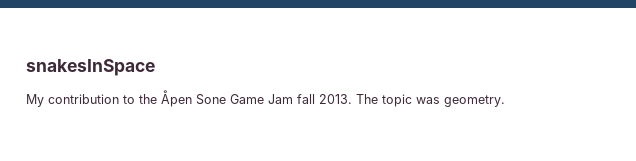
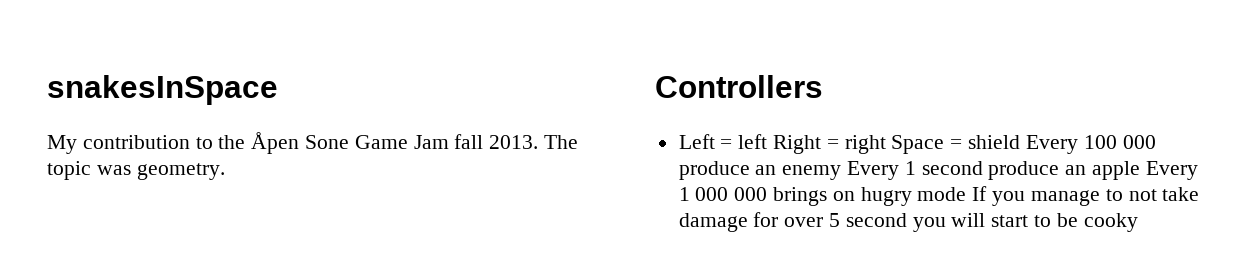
+ Controllers
+ Left = left Right = right Space = shield Every 100 000 produce an enemy Every 1 second produce an apple Every 1 000 000 brings on hugry mode If you manage to not take damage for over 5 second you will start to be cooky

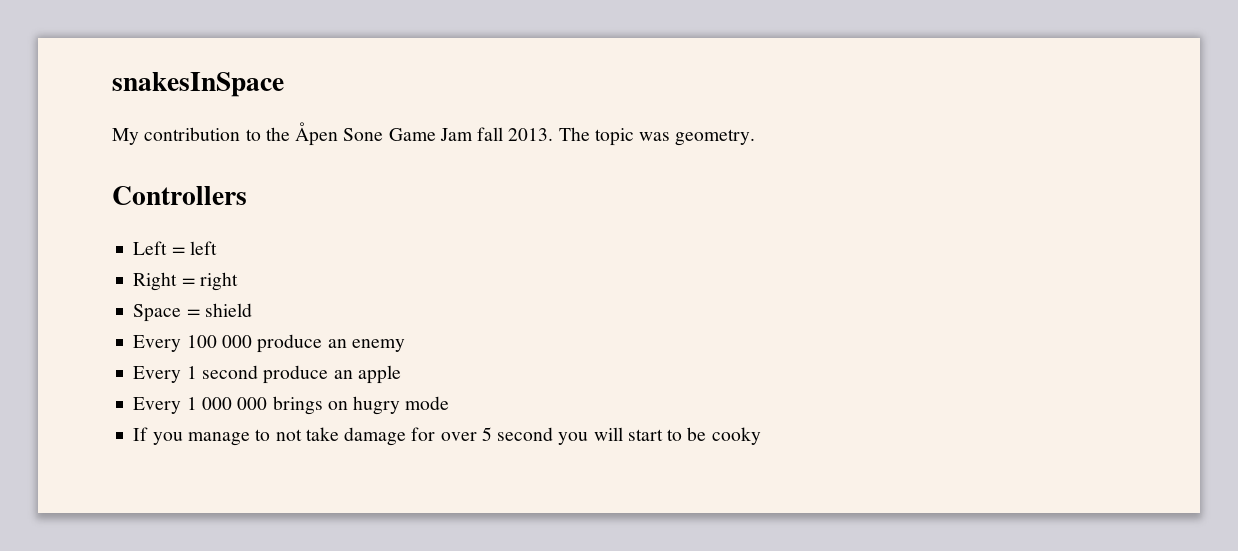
- Left = left Right = right Space = shield Every 100 000 produce an enemy Every 1 second produce an apple Every 1 000 000 brings on hugry mode If you manage to not take damage for over 5 second you will start to be cooky
+ Left = left
+ Right = right
+ Space = shield
+ Every 100 000 produce an enemy
+ Every 1 second produce an apple
+ Every 1 000 000 brings on hugry mode
+ If you manage to not take damage for over 5 second you will start to be cooky

